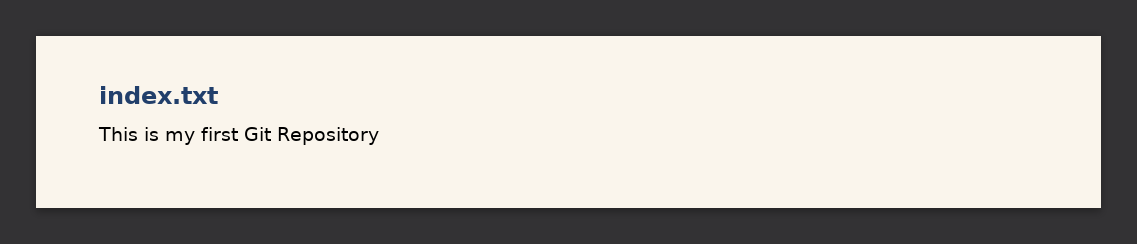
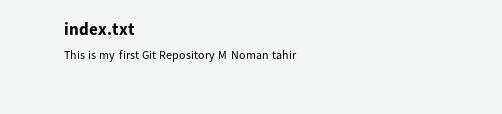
- This is my first Git Repository
+ This is my first Git Repository M Noman tahir

